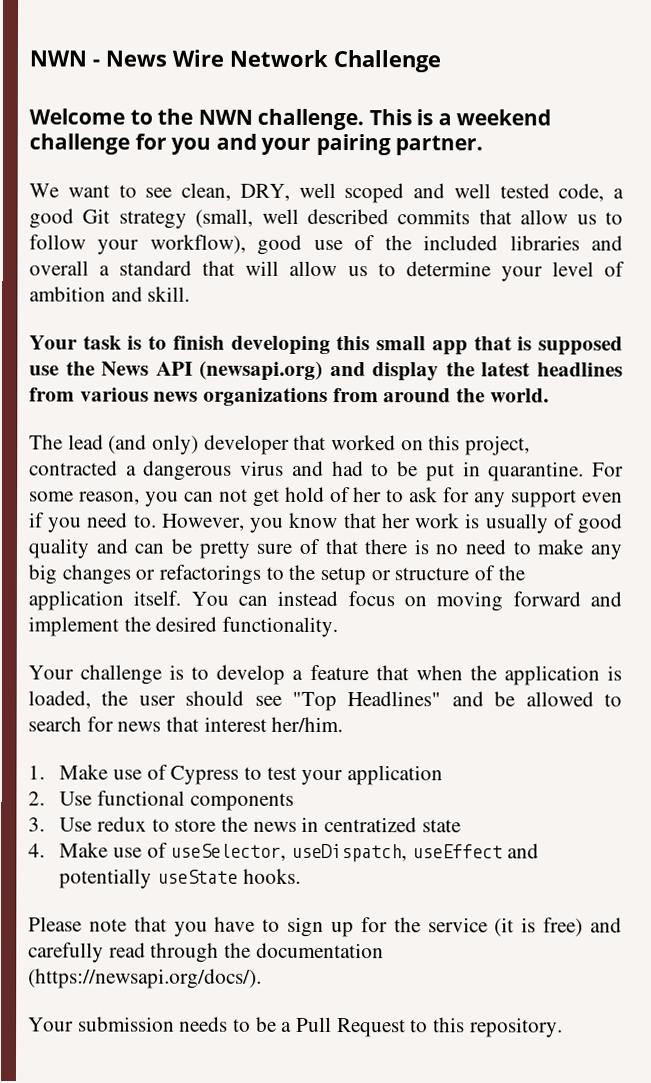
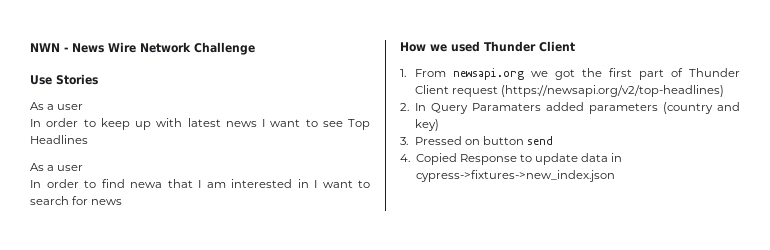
- Welcome to the NWN challenge. This is a weekend challenge for you and your pairing partner.
- We want to see clean, DRY, well scoped and well tested code, a good Git strategy (small, well described commits that allow us to follow your workflow), good use of the included libraries and overall a standard that will allow us to determine your level of ambition and skill.
- Your task is to finish developing this small app that is supposed use the News API (newsapi.org) and display the latest headlines from various news organizations from around the world.
- The lead (and only) developer that worked on this project, contracted a dangerous virus and had to be put in quarantine. For some reason, you can not get hold of her to ask for any support even if you need to. However, you know that her work is usually of good quality and can be pretty sure of that there is no need to make any big changes or refactorings to the setup or structure of the application itself. You can instead focus on moving forward and implement the desired functionality.
- Your challenge is to develop a feature that when the application is loaded, the user should see "Top Headlines" and be allowed to search for news that interest her/him.
- 1. Make use of Cypress to test your application
- 2. Use functional components
- 3. Use redux to store the news in centratized state
- 4. Make use of useSelector, useDispatch, useEffect and potentially useState hooks.
- Please note that you have to sign up for the service (it is free) and carefully read through the documentation (https://newsapi.org/docs/).
- Your submission needs to be a Pull Request to this repository.
+ Use Stories
+ As a user
+ In order to keep up with latest news I want to see Top Headlines
+ As a user
+ In order to find newa that I am interested in I want to search for news
+ How we used Thunder Client
+ 1. From newsapi.org we got the first part of Thunder Client request (https://newsapi.org/v2/top-headlines)
+ 2. In Query Paramaters added parameters (country and key)
+ 3. Pressed on button send
+ 4. Copied Response to update data in cypress->fixtures->new_index.json

